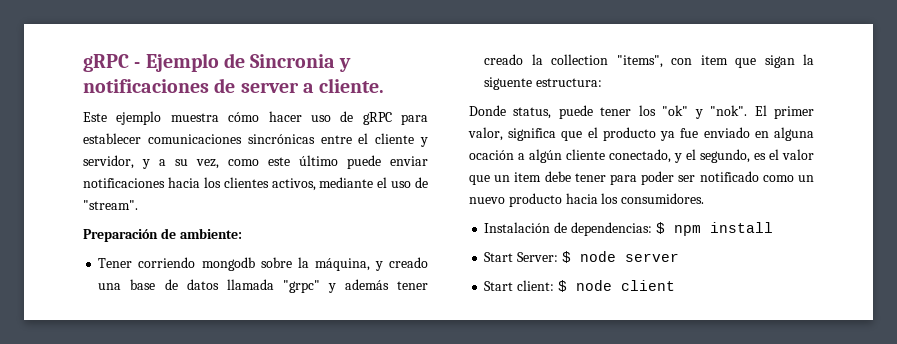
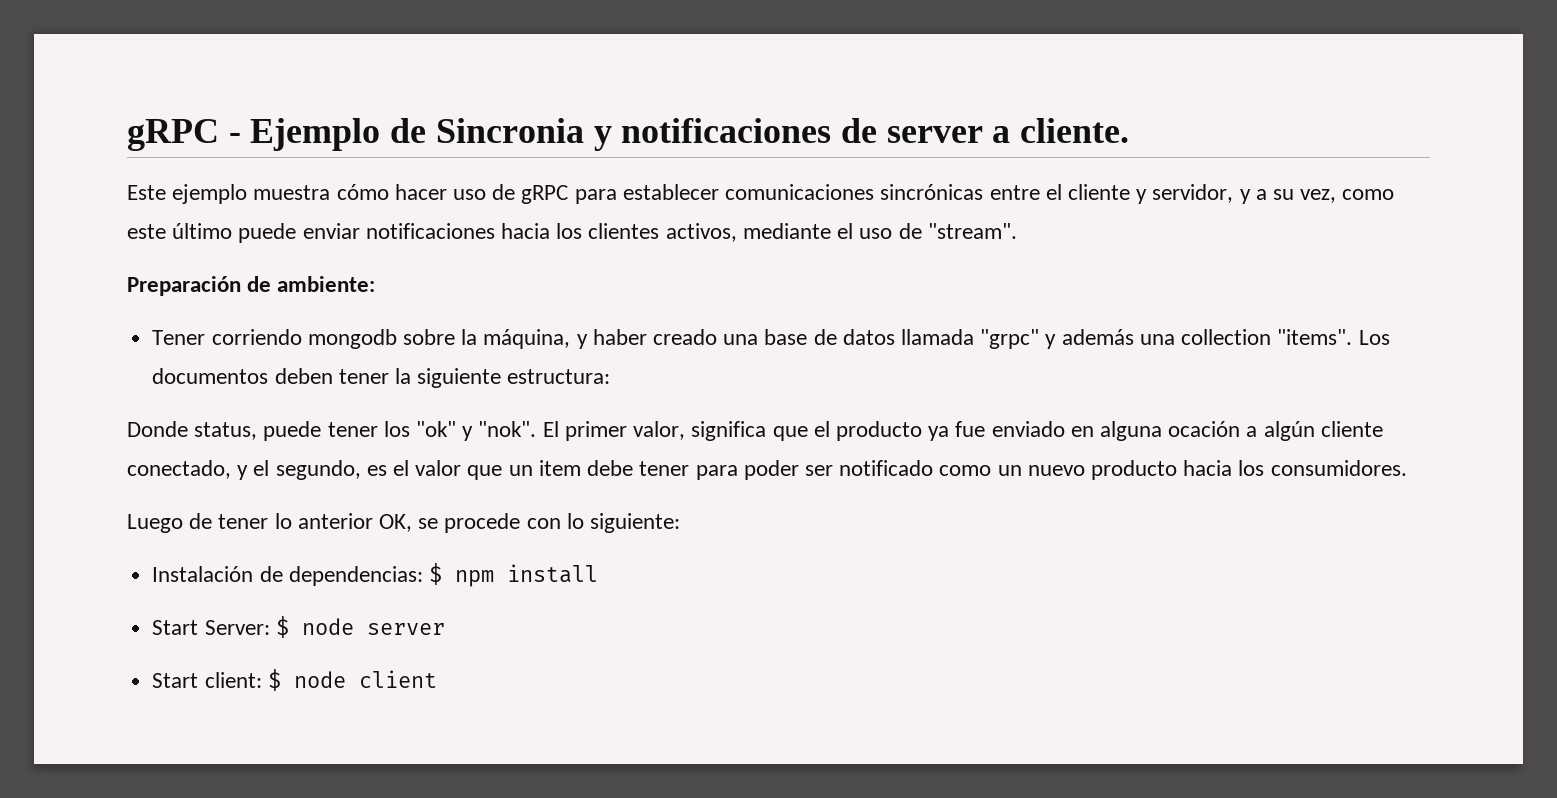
- Tener corriendo mongodb sobre la máquina, y creado una base de datos llamada "grpc" y además tener creado la collection "items", con item que sigan la siguente estructura:
+ Tener corriendo mongodb sobre la máquina, y haber creado una base de datos llamada "grpc" y además una collection "items". Los documentos deben tener la siguiente estructura:
+ Luego de tener lo anterior OK, se procede con lo siguiente:

